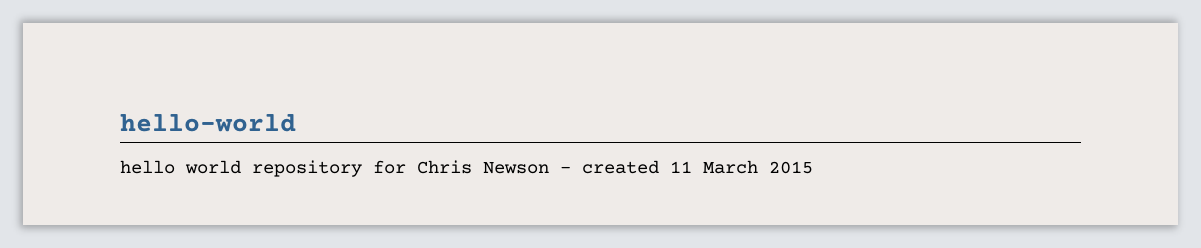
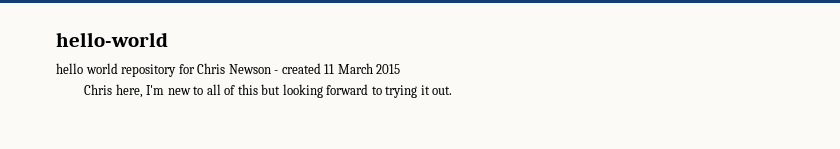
+ Chris here, I'm new to all of this but looking forward to trying it out.

